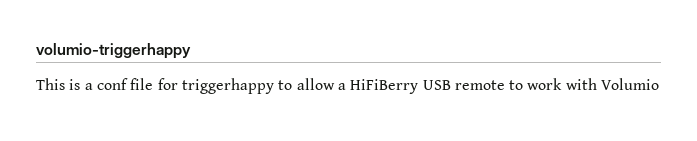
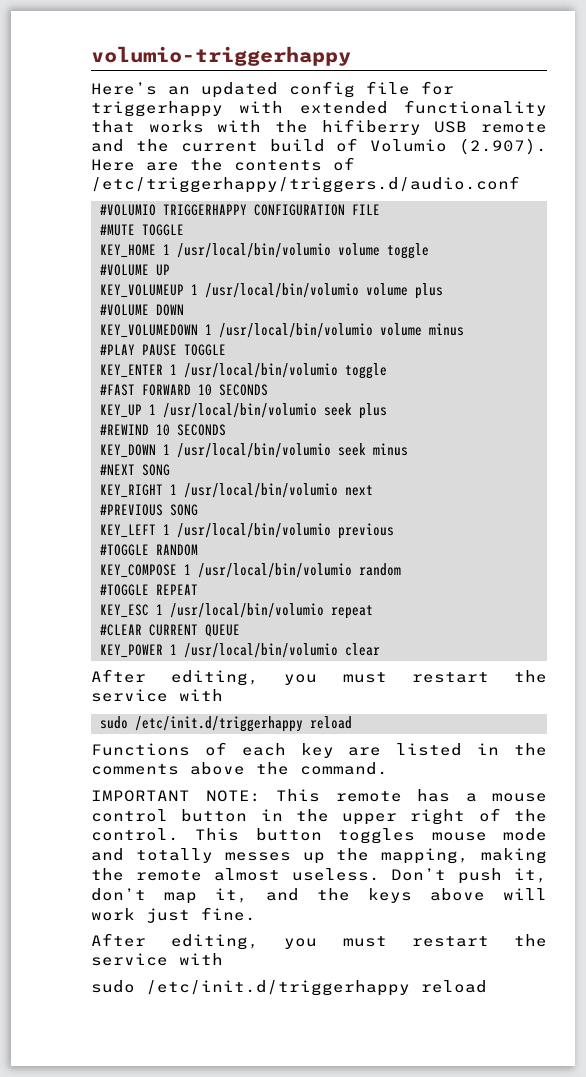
- This is a conf file for triggerhappy to allow a HiFiBerry USB remote to work with Volumio
+ Here’s an updated config file for triggerhappy with extended functionality that works with the hifiberry USB remote and the current build of Volumio (2.907). Here are the contents of /etc/triggerhappy/triggers.d/audio.conf
+ #VOLUMIO TRIGGERHAPPY CONFIGURATION FILE
+ #MUTE TOGGLE
+ KEY_HOME 1 /usr/local/bin/volumio volume toggle
+ #VOLUME UP
+ KEY_VOLUMEUP 1 /usr/local/bin/volumio volume plus
+ #VOLUME DOWN
+ KEY_VOLUMEDOWN 1 /usr/local/bin/volumio volume minus
+ #PLAY PAUSE TOGGLE
+ KEY_ENTER 1 /usr/local/bin/volumio toggle
+ #FAST FORWARD 10 SECONDS
+ KEY_UP 1 /usr/local/bin/volumio seek plus
+ #REWIND 10 SECONDS
+ KEY_DOWN 1 /usr/local/bin/volumio seek minus
+ #NEXT SONG
+ KEY_RIGHT 1 /usr/local/bin/volumio next
+ #PREVIOUS SONG
+ KEY_LEFT 1 /usr/local/bin/volumio previous
+ #TOGGLE RANDOM
+ KEY_COMPOSE 1 /usr/local/bin/volumio random
+ #TOGGLE REPEAT
+ KEY_ESC 1 /usr/local/bin/volumio repeat
+ #CLEAR CURRENT QUEUE
+ KEY_POWER 1 /usr/local/bin/volumio clear
+ After editing, you must restart the service with
+ sudo /etc/init.d/triggerhappy reload
+ Functions of each key are listed in the comments above the command.
+ IMPORTANT NOTE: This remote has a mouse control button in the upper right of the control. This button toggles mouse mode and totally messes up the mapping, making the remote almost useless. Don’t push it, don’t map it, and the keys above will work just fine.
+ After editing, you must restart the service with
+ sudo /etc/init.d/triggerhappy reload

